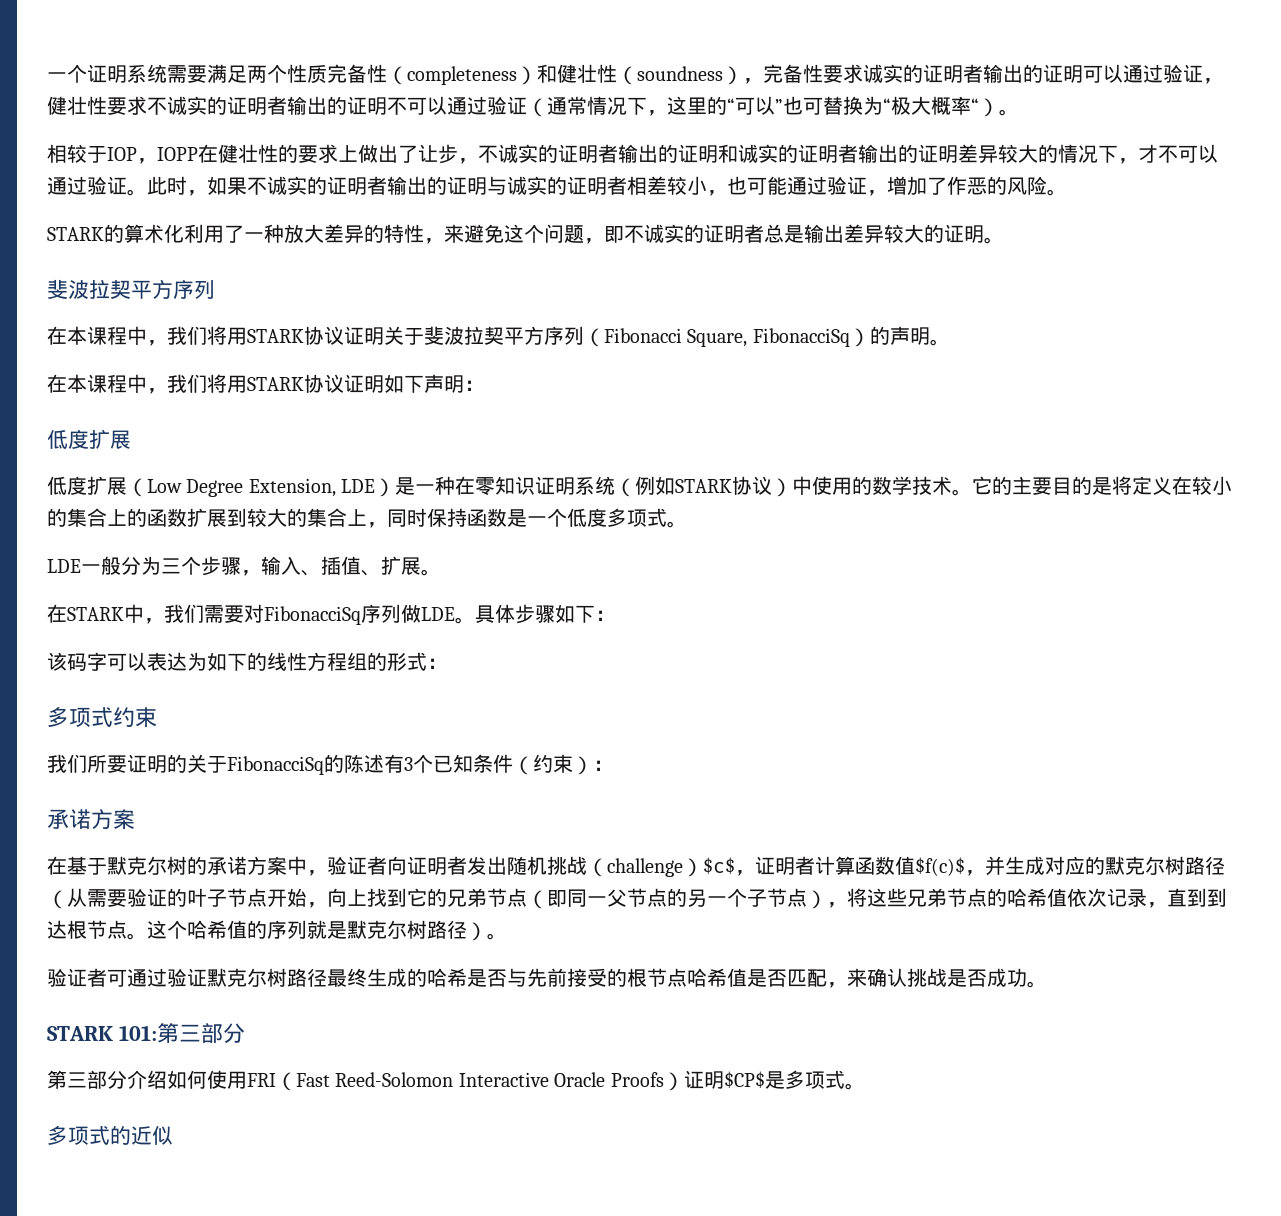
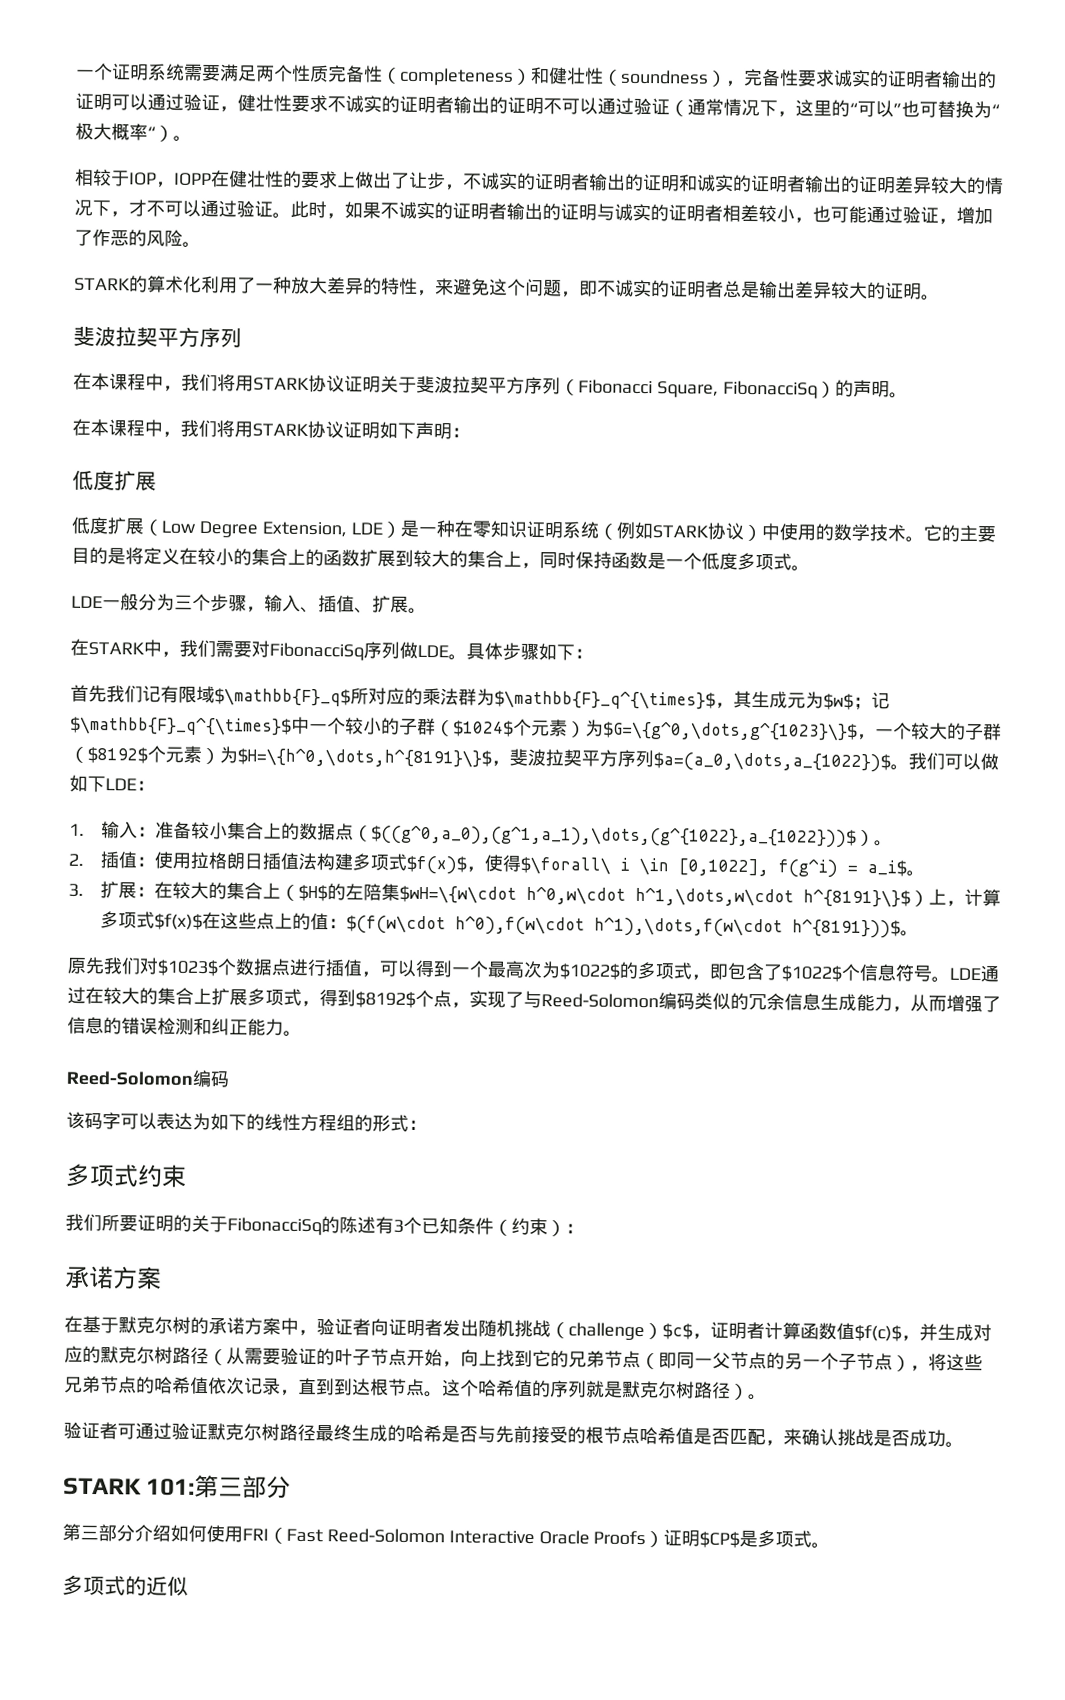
+ 首先我们记有限域$\mathbb{F}_q$所对应的乘法群为$\mathbb{F}_q^{\times}$，其生成元为$w$；记$\mathbb{F}_q^{\times}$中一个较小的子群（$1024$个元素）为$G=\{g^0,\dots,g^{1023}\}$，一个较大的子群（$8192$个元素）为$H=\{h^0,\dots,h^{8191}\}$，斐波拉契平方序列$a=(a_0,\dots,a_{1022})$。我们可以做如下LDE：
+ 1.输入：准备较小集合上的数据点（$((g^0,a_0),(g^1,a_1),\dots,(g^{1022},a_{1022}))$）。
+ 2.插值：使用拉格朗日插值法构建多项式$f(x)$，使得$\forall\ i \in [0,1022], f(g^i) = a_i$。
+ 3.扩展：在较大的集合上（$H$的左陪集$wH=\{w\cdot h^0,w\cdot h^1,\dots,w\cdot h^{8191}\}$）上，计算多项式$f(x)$在这些点上的值：$(f(w\cdot h^0),f(w\cdot h^1),\dots,f(w\cdot h^{8191}))$。
+ 原先我们对$1023$个数据点进行插值，可以得到一个最高次为$1022$的多项式，即包含了$1022$个信息符号。LDE通过在较大的集合上扩展多项式，得到$8192$个点，实现了与Reed-Solomon编码类似的冗余信息生成能力，从而增强了信息的错误检测和纠正能力。
+ Reed-Solomon编码

